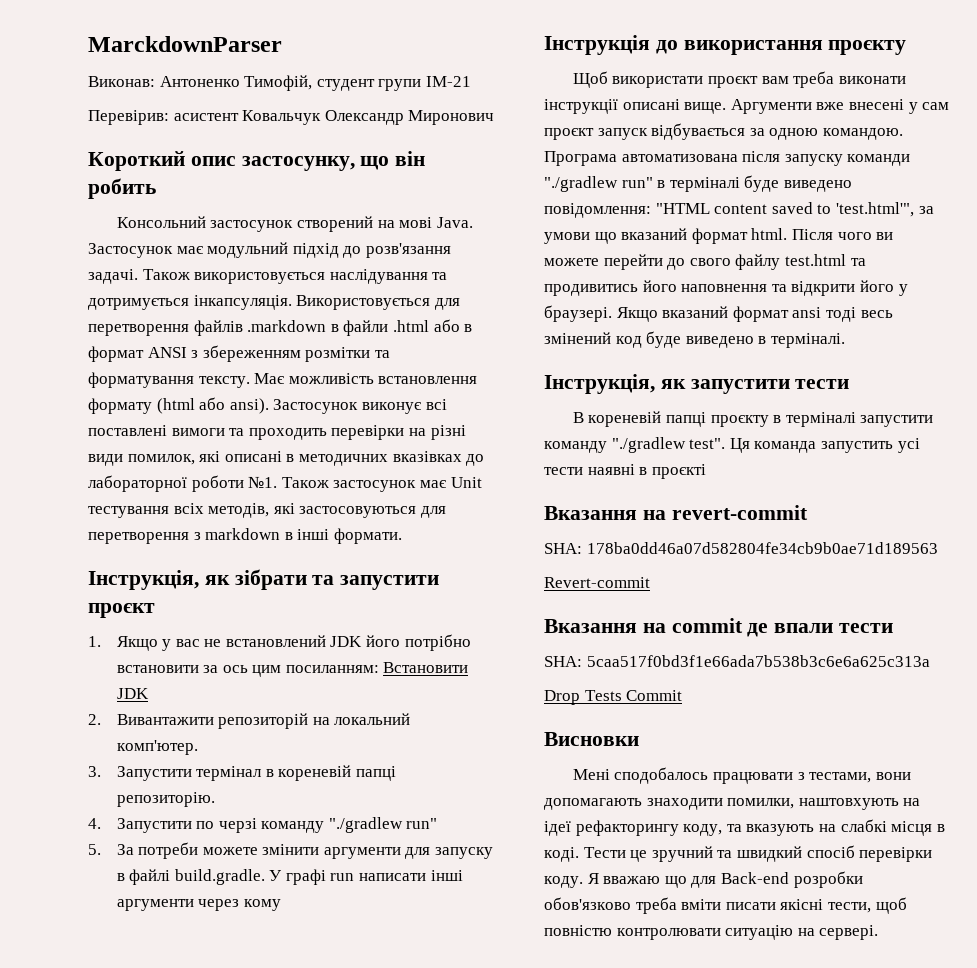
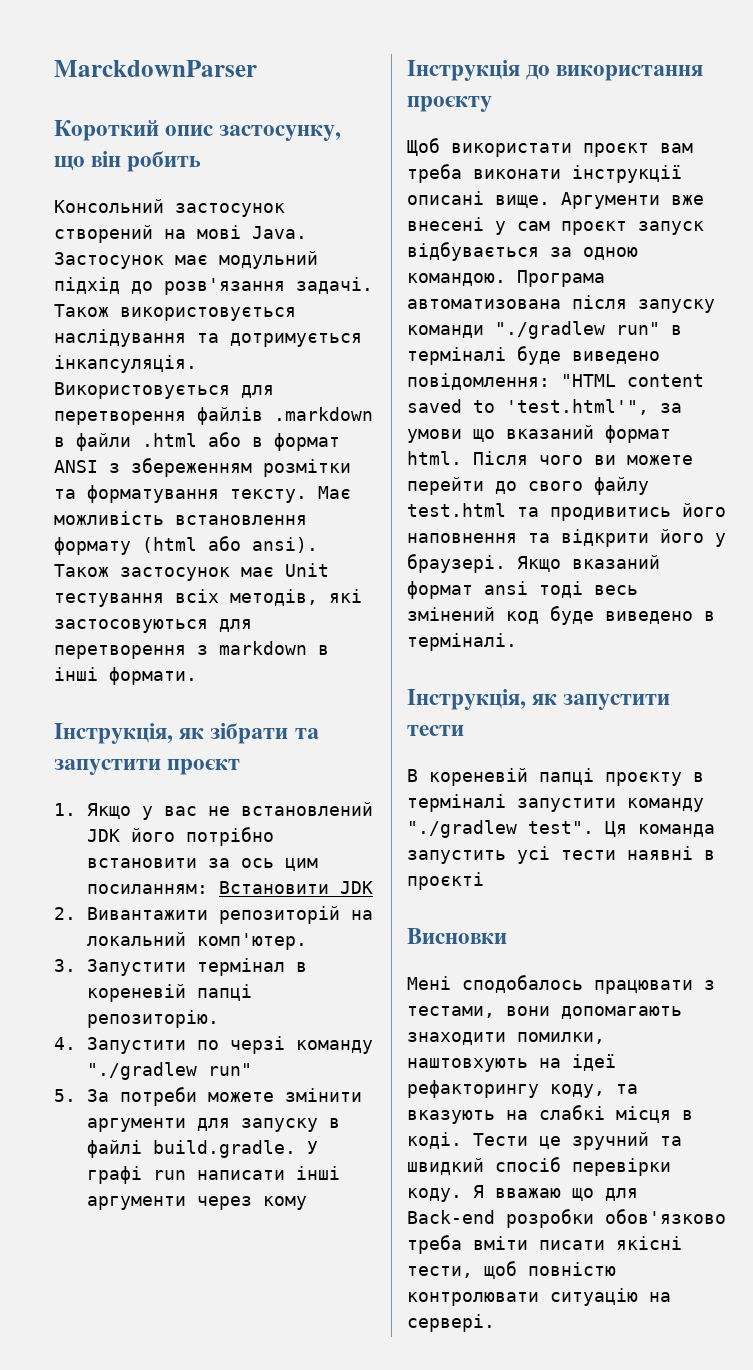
- Виконав: Антоненко Тимофій, студент групи ІМ-21
- Перевірив: асистент Ковальчук Олександр Миронович
- Застосунок виконує всі поставлені вимоги та проходить перевірки на різні види помилок, які описані в методичних вказівках до лабораторної роботи №1.
- Вказання на revert-commit
- SHA: 178ba0dd46a07d582804fe34cb9b0ae71d189563
- Revert-commit
- Вказання на commit де впали тести
- SHA: 5caa517f0bd3f1e66ada7b538b3c6e6a625c313a
- Drop Tests Commit

